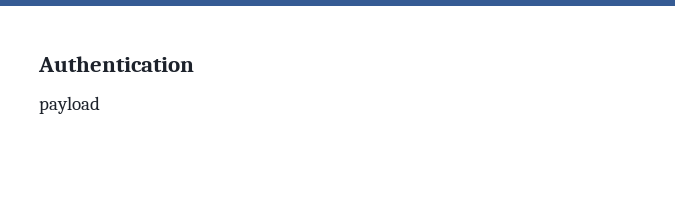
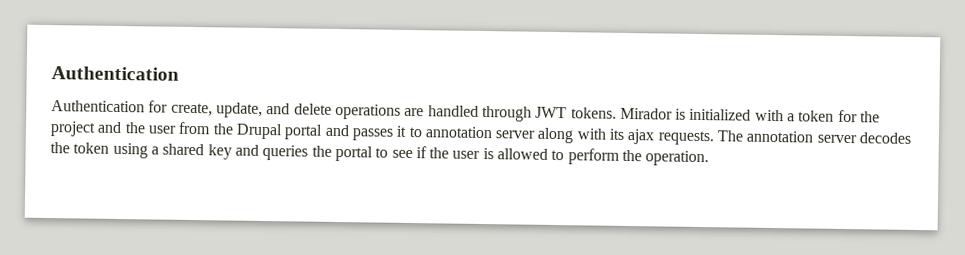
- payload
+ Authentication for create, update, and delete operations are handled through JWT tokens. Mirador is initialized with a token for the project and the user from the Drupal portal and passes it to annotation server along with its ajax requests. The annotation server decodes the token using a shared key and queries the portal to see if the user is allowed to perform the operation.

